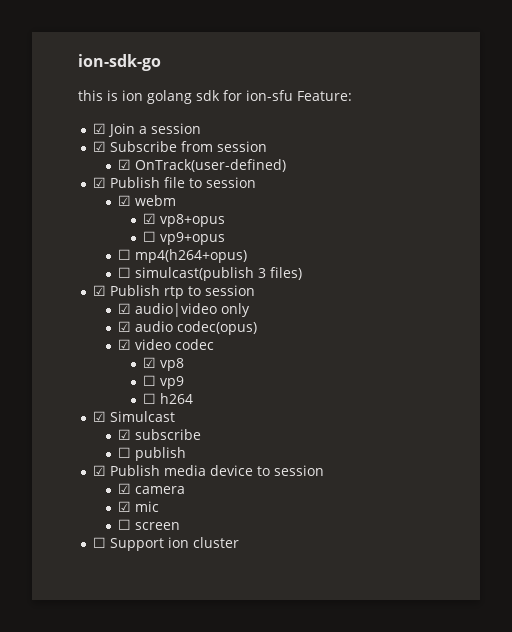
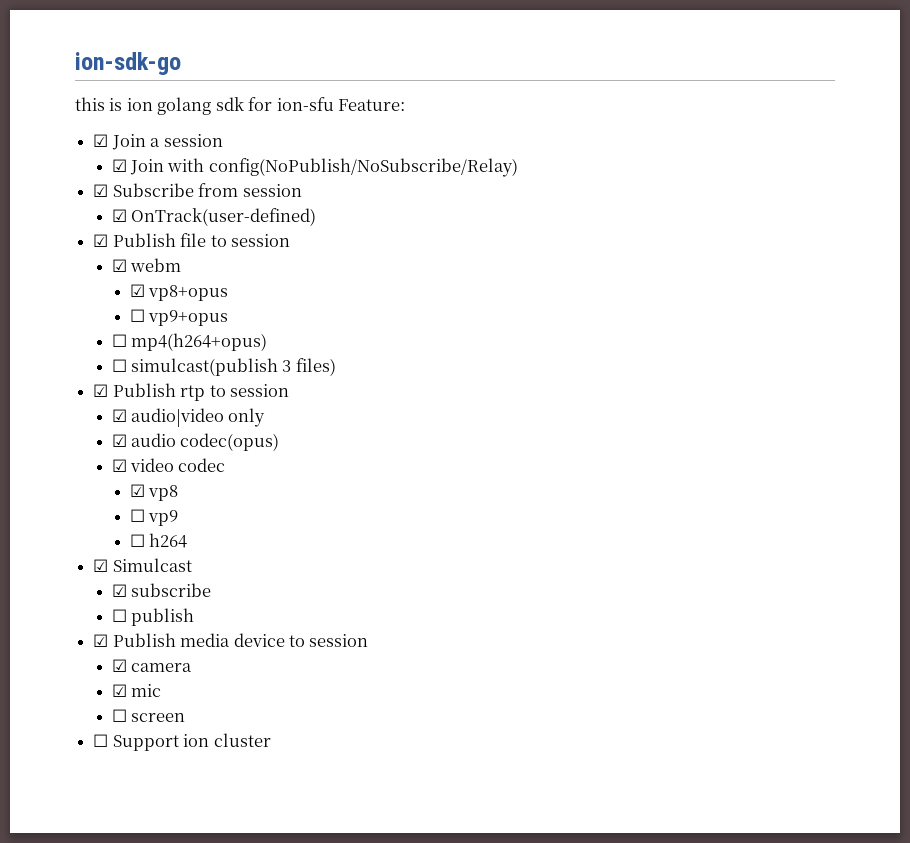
+ ☑ Join with config(NoPublish/NoSubscribe/Relay)

